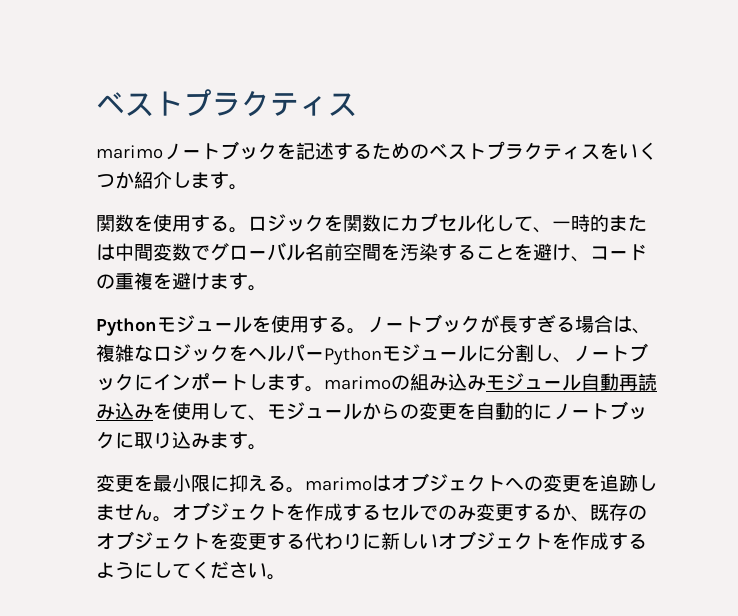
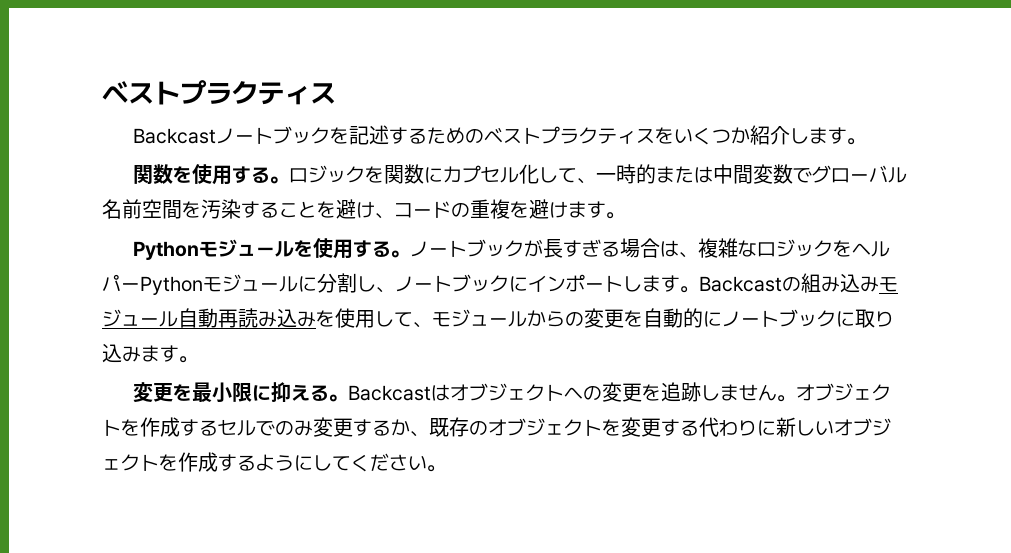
- marimoノートブックを記述するためのベストプラクティスをいくつか紹介します。
+ Backcastノートブックを記述するためのベストプラクティスをいくつか紹介します。
- ノートブックが長すぎる場合は、複雑なロジックをヘルパーPythonモジュールに分割し、ノートブックにインポートします。marimoの組み込みモジュール自動再読み込みを使用して、モジュールからの変更を自動的にノートブックに取り込みます。
+ ノートブックが長すぎる場合は、複雑なロジックをヘルパーPythonモジュールに分割し、ノートブックにインポートします。Backcastの組み込みモジュール自動再読み込みを使用して、モジュールからの変更を自動的にノートブックに取り込みます。
- 変更を最小限に抑える。marimoはオブジェクトへの変更を追跡しません。
+ 変更を最小限に抑える。Backcastはオブジェクトへの変更を追跡しません。

